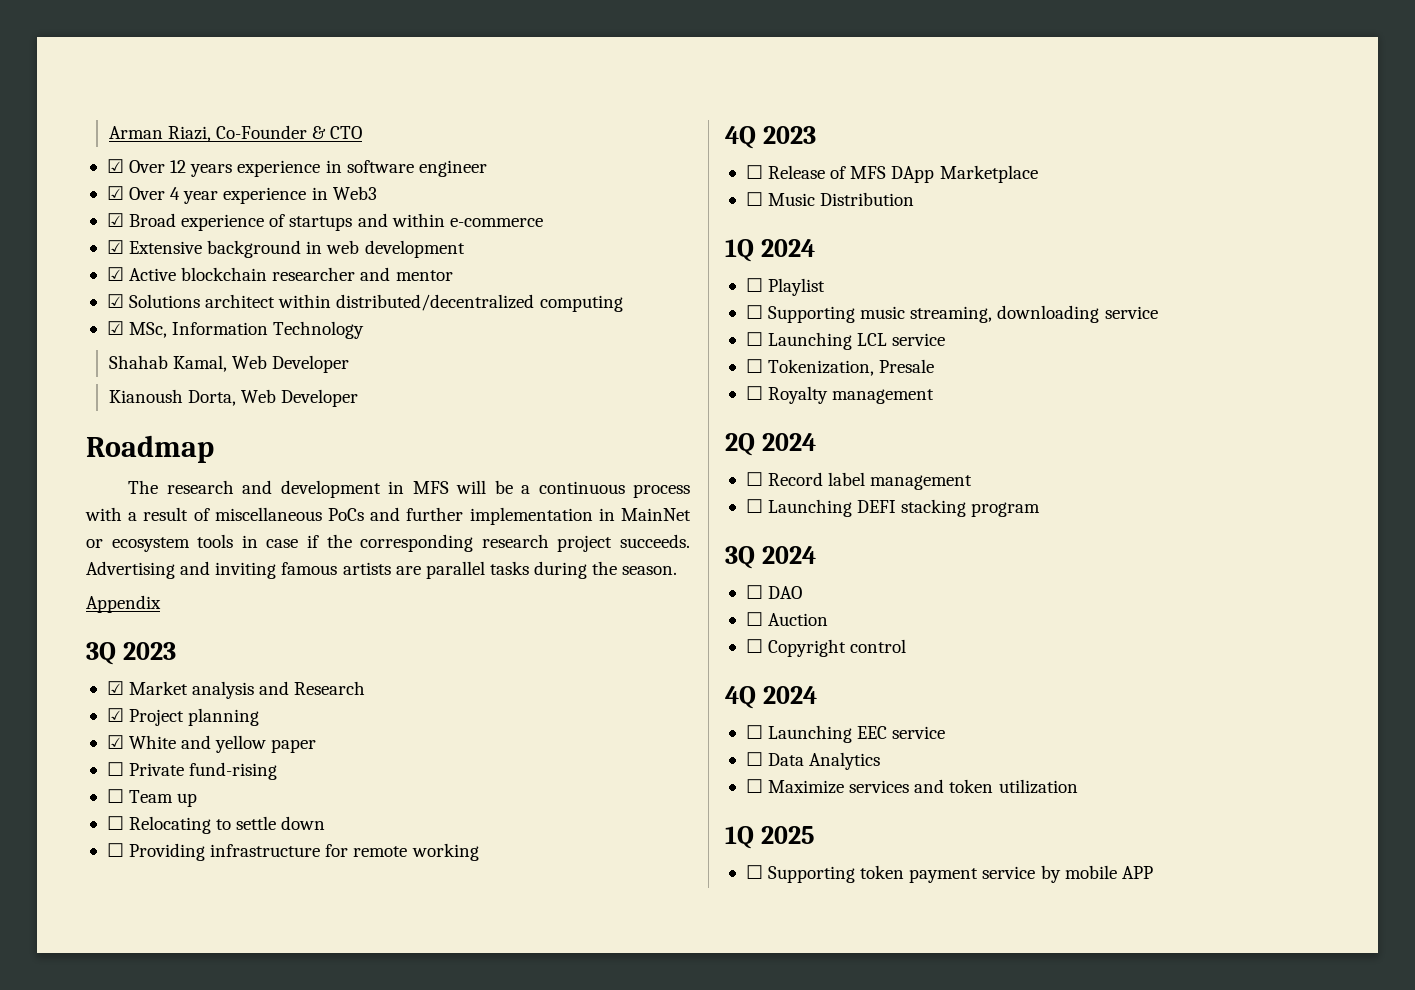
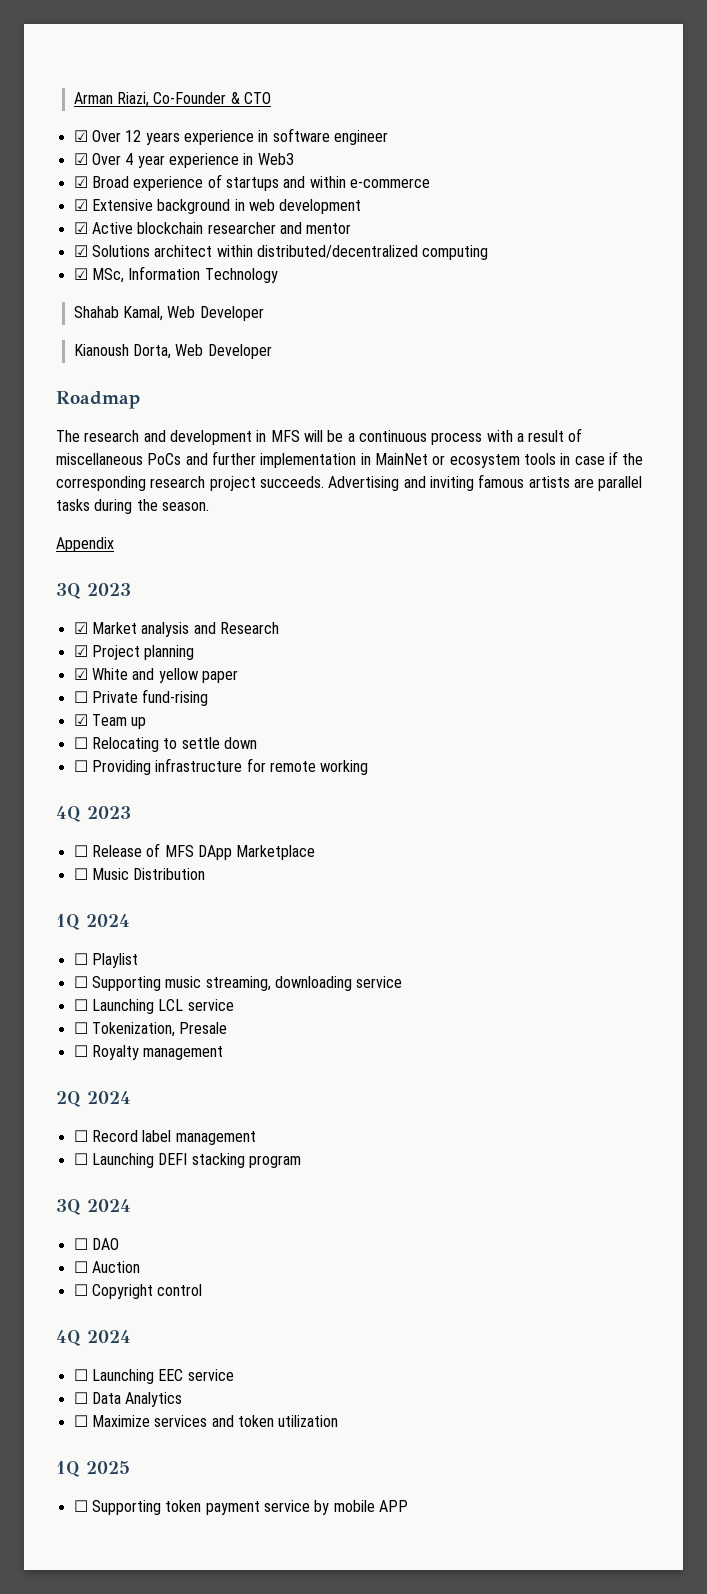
- ☐ Team up
+ ☑ Team up

